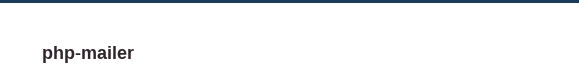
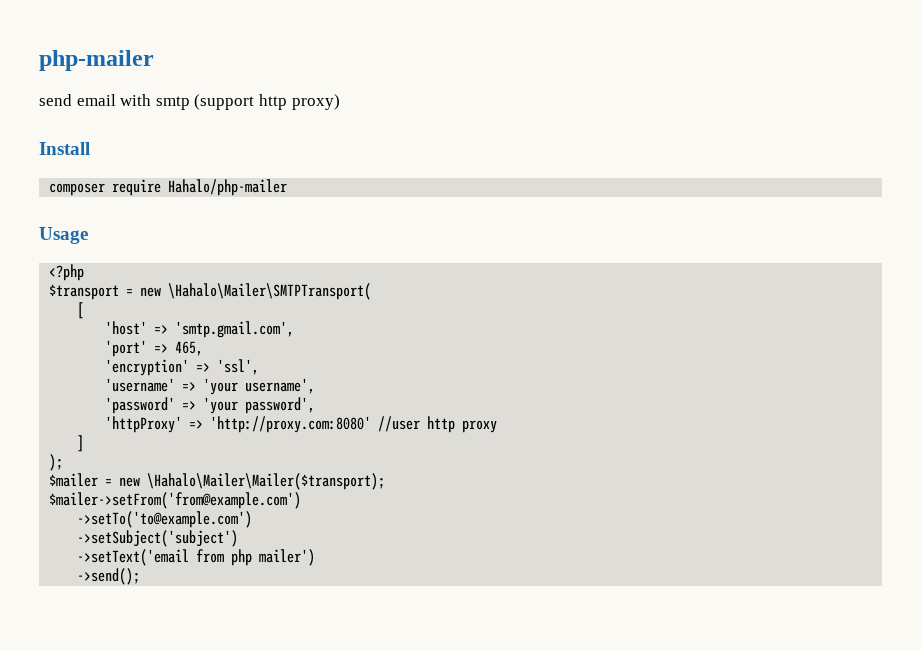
+ send email with smtp (support http proxy)
+ Install
+ composer require Hahalo/php-mailer
+ Usage
+ <?php
+ $transport = new \Hahalo\Mailer\SMTPTransport(
+ [
+ 'host' => 'smtp.gmail.com',
+ 'port' => 465,
+ 'encryption' => 'ssl',
+ 'username' => 'your username',
+ 'password' => 'your password',
+ 'httpProxy' => 'http://proxy.com:8080' //user http proxy
+ ]
+ );
+ $mailer = new \Hahalo\Mailer\Mailer($transport);
+ $mailer->setFrom('from@example.com')
+ ->setTo('to@example.com')
+ ->setSubject('subject')
+ ->setText('email from php mailer')
+ ->send();

